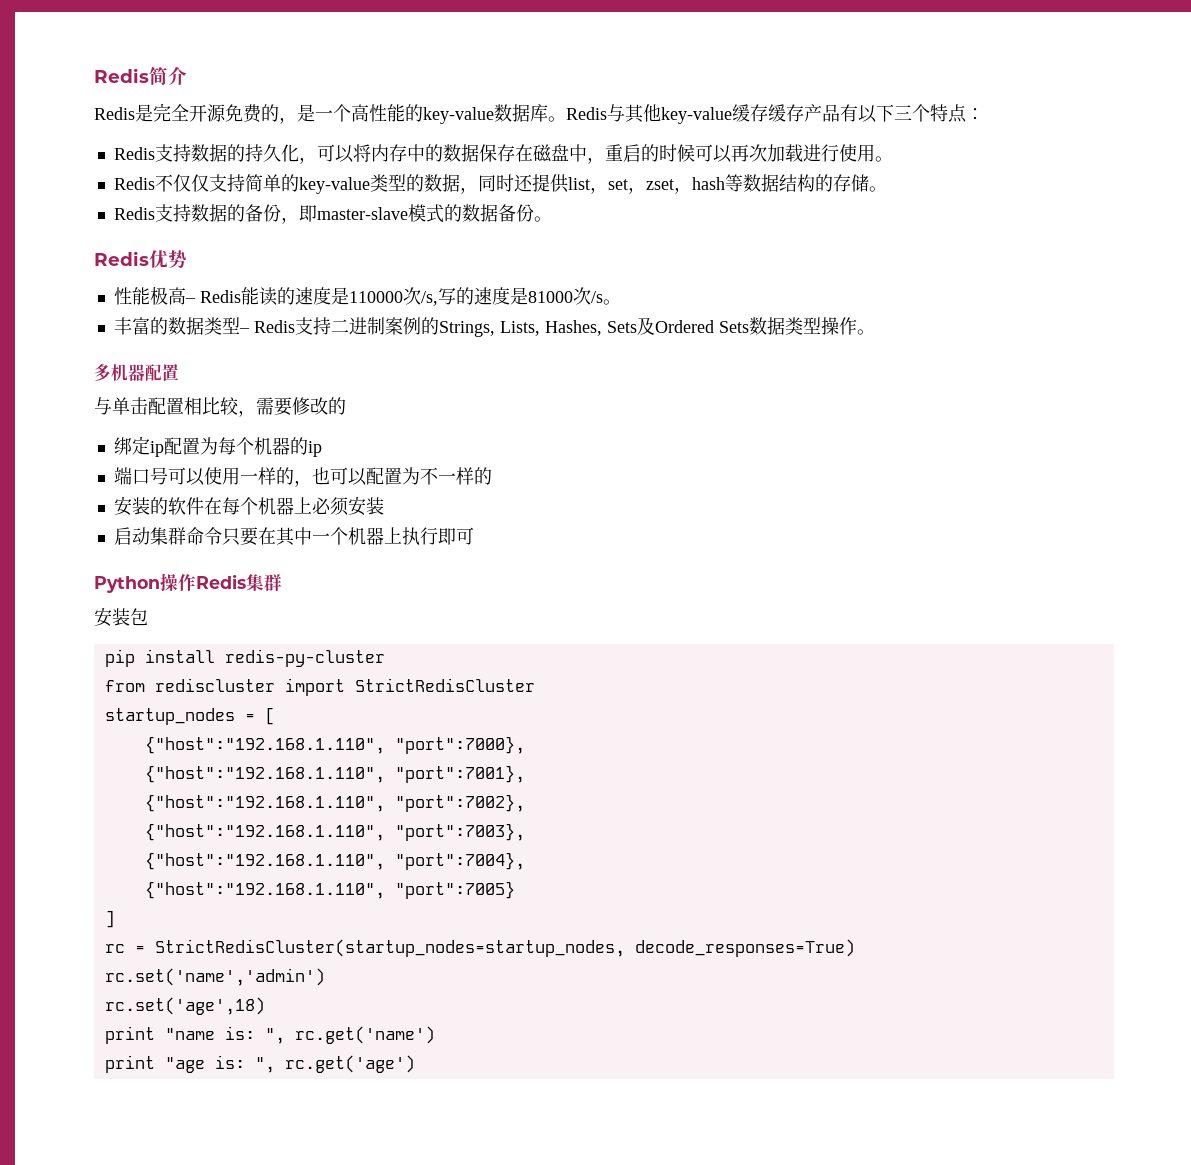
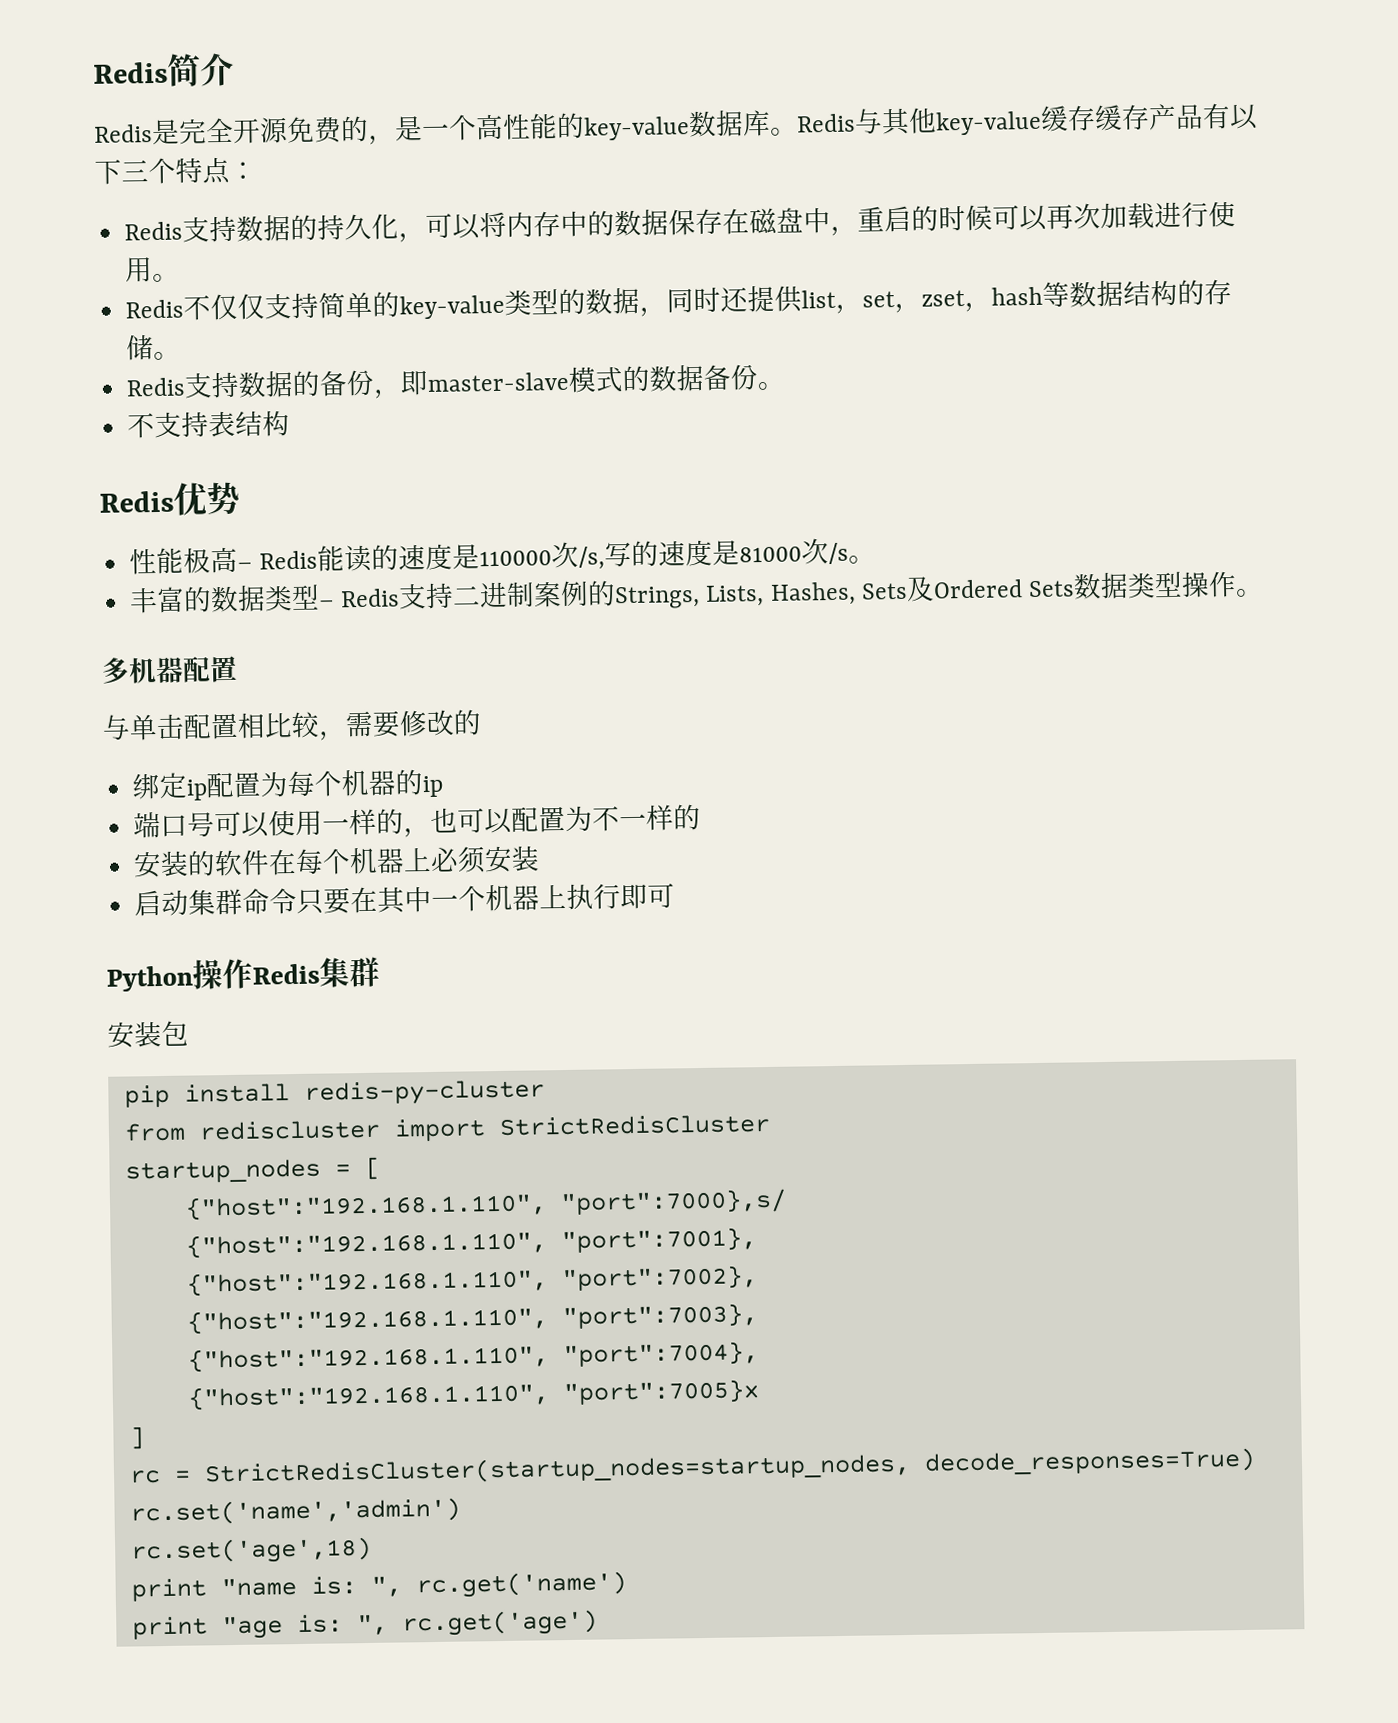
+ 不支持表结构
- {"host":"192.168.1.110", "port":7000},
+ {"host":"192.168.1.110", "port":7000},s/
- {"host":"192.168.1.110", "port":7005}
+ {"host":"192.168.1.110", "port":7005}x

